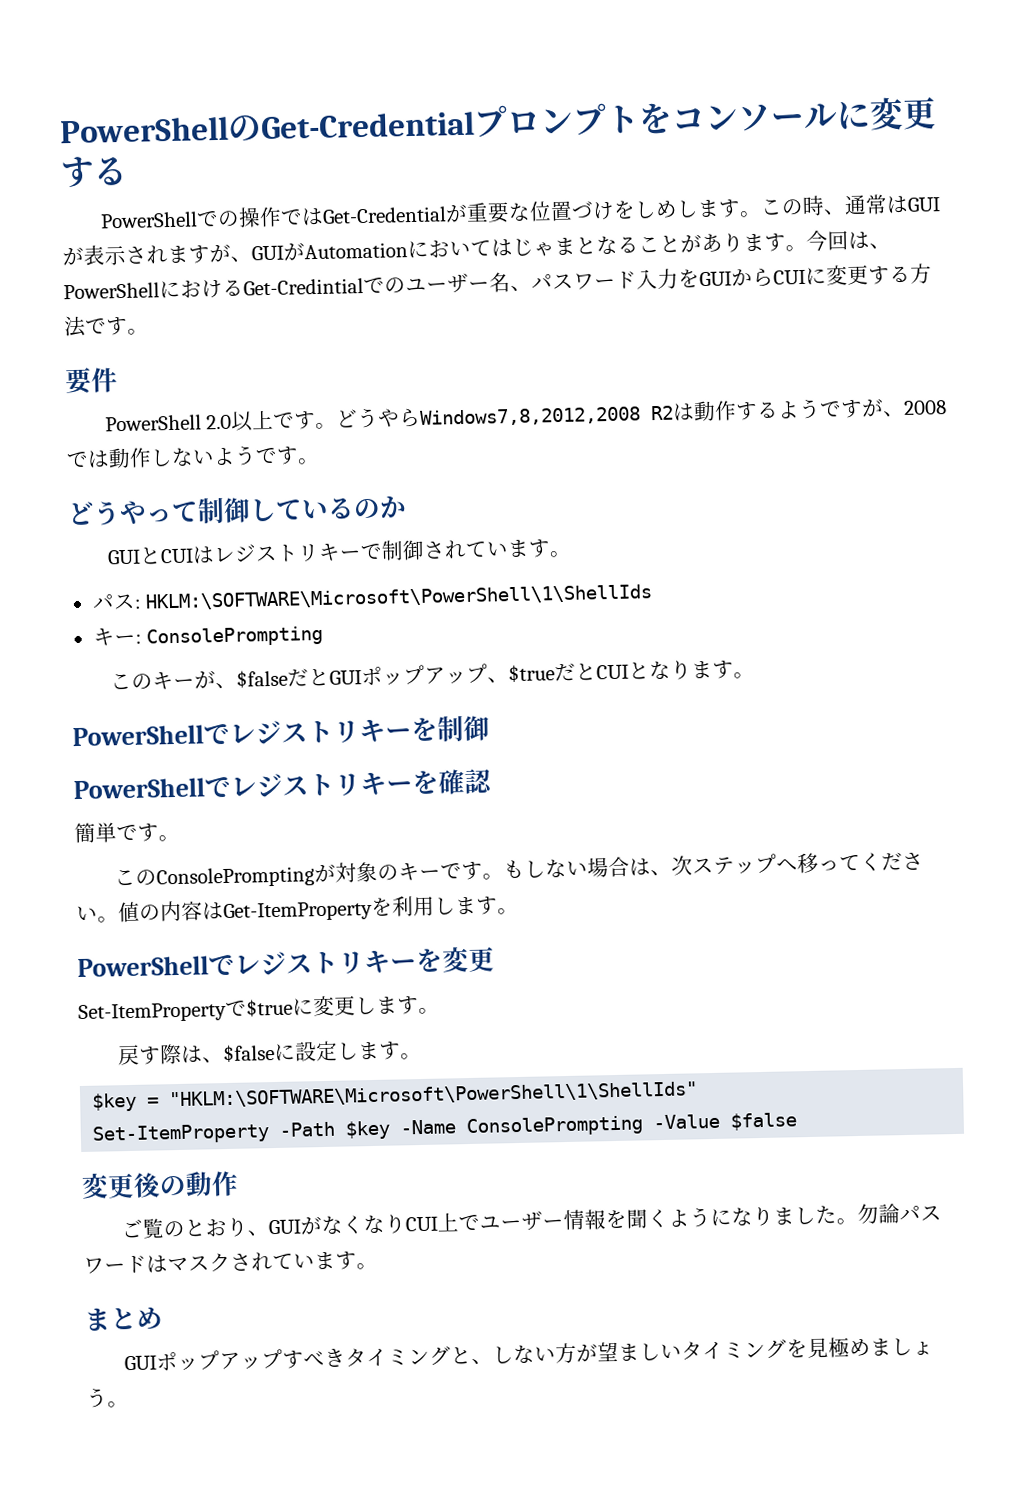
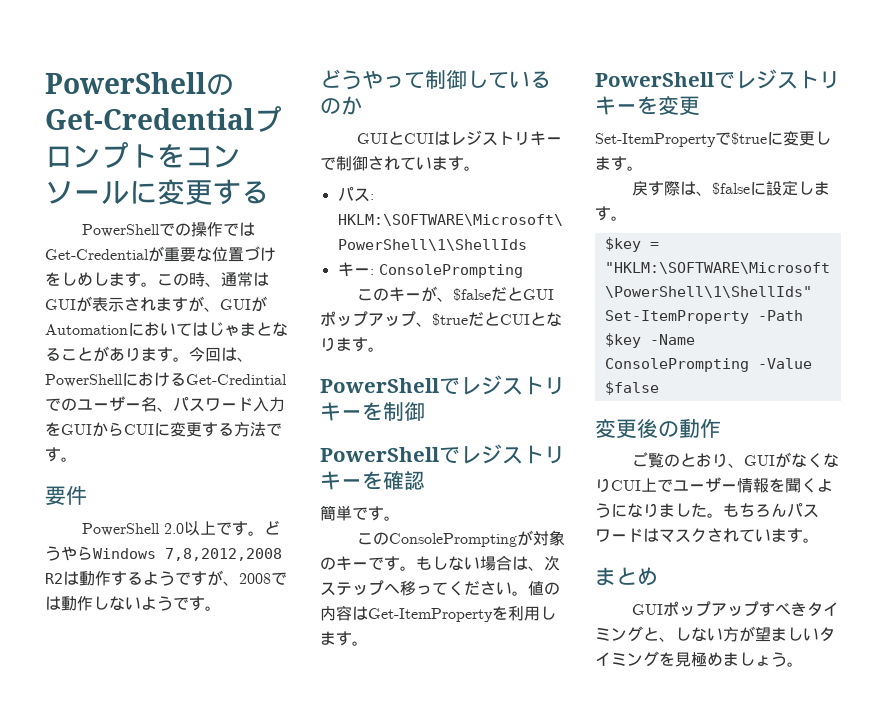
- どうやらWindows7,8,2012,2008 R2は動作するようですが、2008では動作しないようです。
+ どうやらWindows 7,8,2012,2008 R2は動作するようですが、2008では動作しないようです。
- 勿論パスワードはマスクされています。
+ もちろんパスワードはマスクされています。

